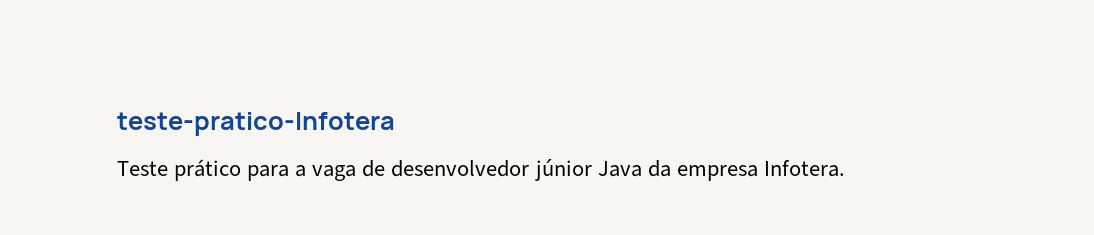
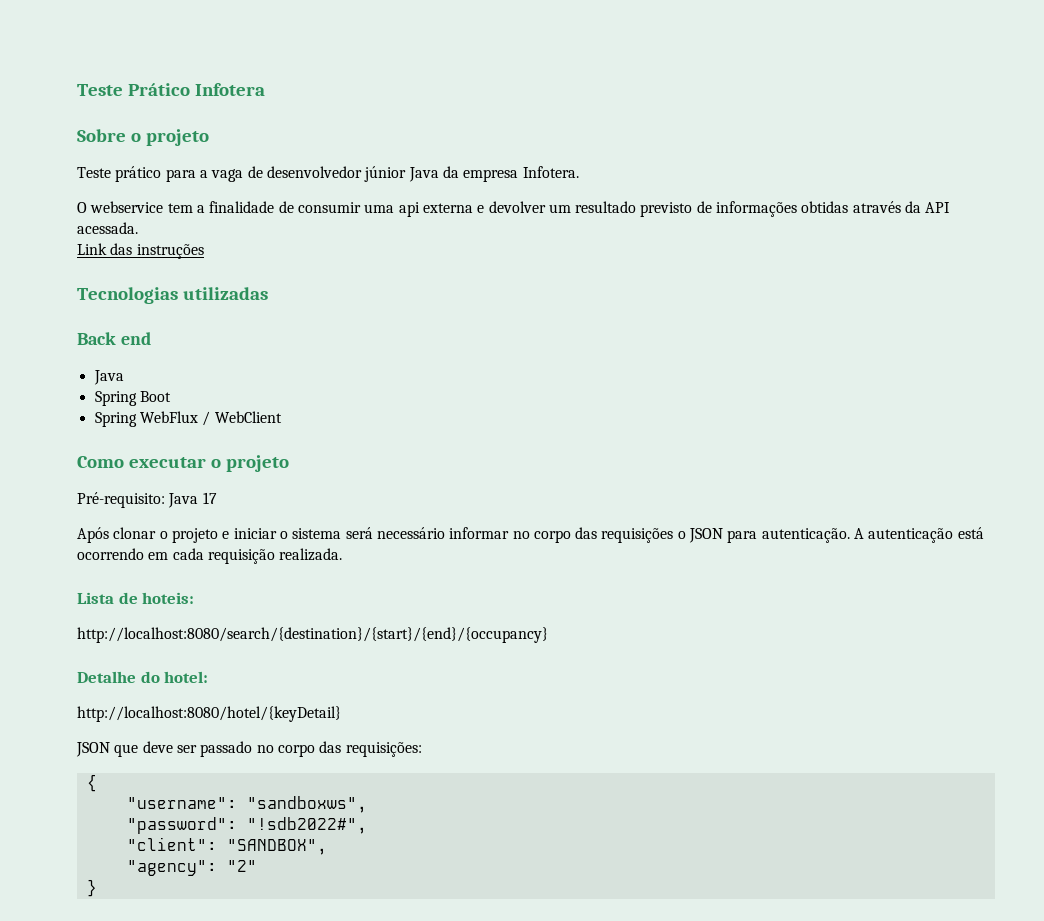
- teste-pratico-Infotera
+ Teste Prático Infotera
+ Sobre o projeto
+ O webservice tem a finalidade de consumir uma api externa e devolver um resultado previsto de informações obtidas através da API acessada.
+ Link das instruções
+ Tecnologias utilizadas
+ Back end
+ Java
+ Spring Boot
+ Spring WebFlux / WebClient
+ Como executar o projeto
+ Pré-requisito: Java 17
+ Após clonar o projeto e iniciar o sistema será necessário informar no corpo das requisições o JSON para autenticação. A autenticação está ocorrendo em cada requisição realizada.
+ Lista de hoteis:
+ http://localhost:8080/search/{destination}/{start}/{end}/{occupancy}
+ Detalhe do hotel:
+ http://localhost:8080/hotel/{keyDetail}
+ JSON que deve ser passado no corpo das requisições:
+ {
+ "username": "sandboxws",
+ "password": "!sdb2022#",
+ "client": "SANDBOX",
+ "agency": "2"
+ }

